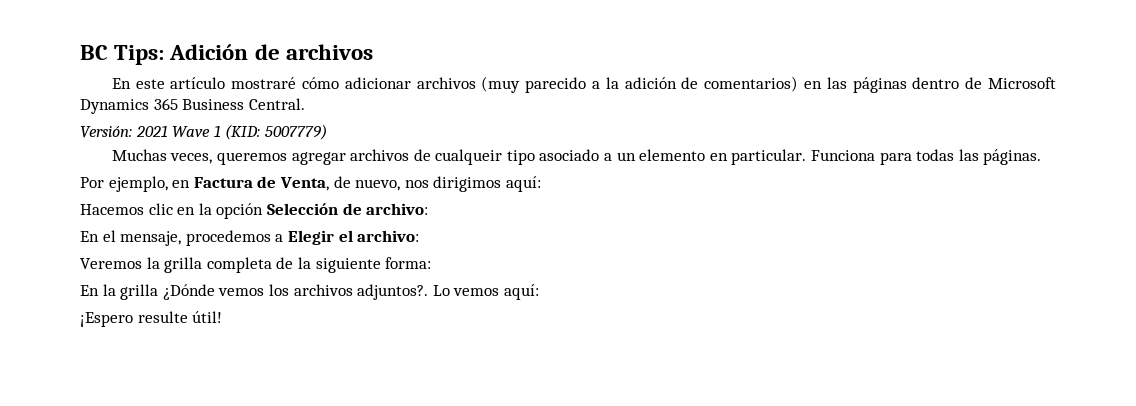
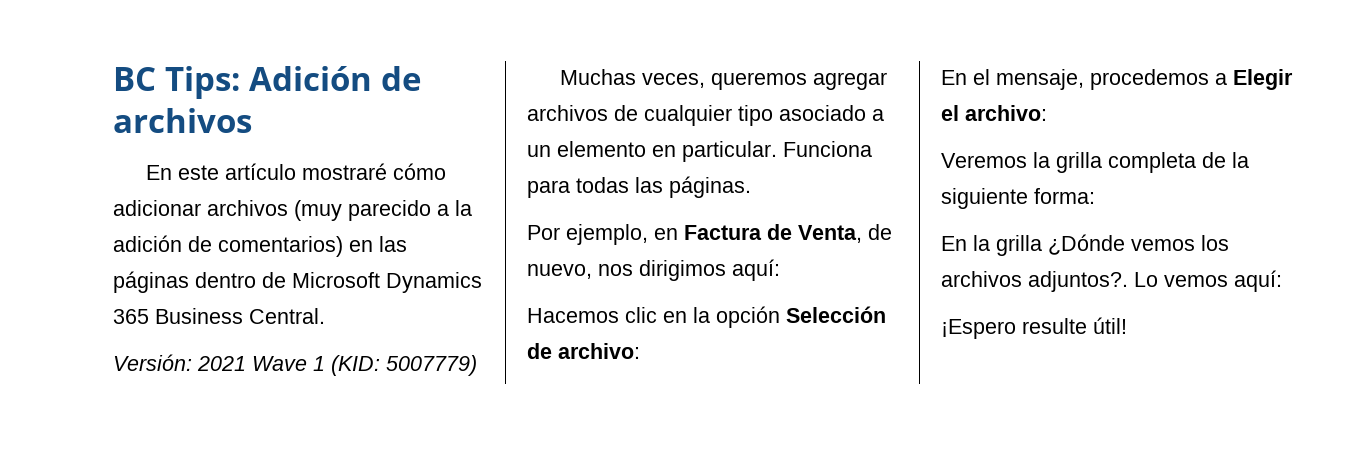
- Muchas veces, queremos agregar archivos de cualqueir tipo asociado a un elemento en particular.
+ Muchas veces, queremos agregar archivos de cualquier tipo asociado a un elemento en particular.

